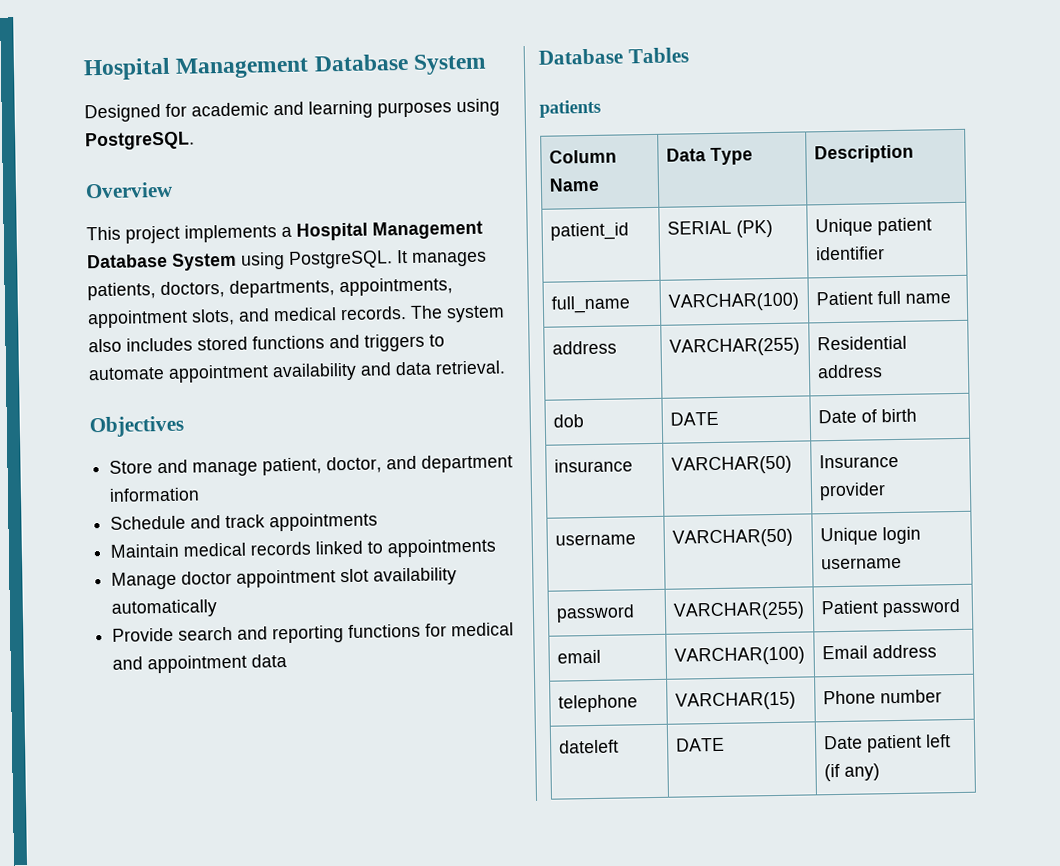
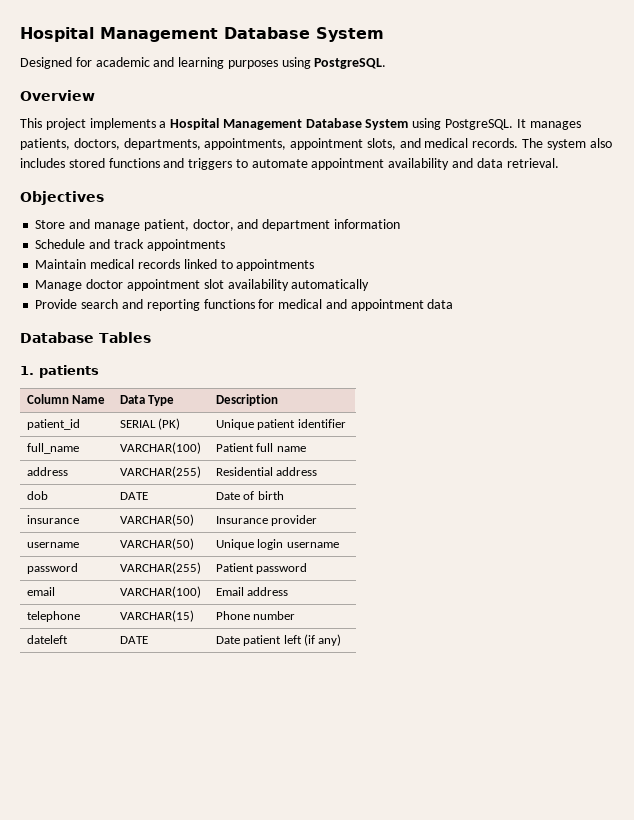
- patients
+ 1. patients

